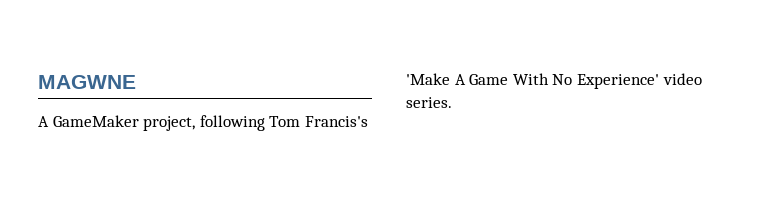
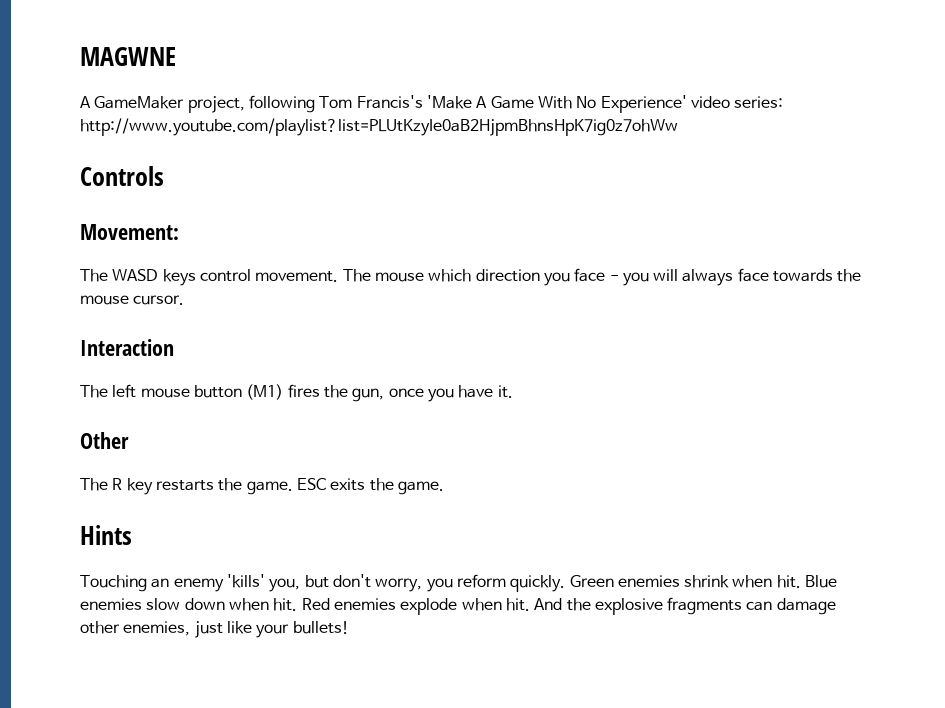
- A GameMaker project, following Tom Francis's 'Make A Game With No Experience' video series.
+ A GameMaker project, following Tom Francis's 'Make A Game With No Experience' video series: http://www.youtube.com/playlist?list=PLUtKzyIe0aB2HjpmBhnsHpK7ig0z7ohWw
+ Controls
+ Movement:
+ The WASD keys control movement. The mouse which direction you face - you will always face towards the mouse cursor.
+ Interaction
+ The left mouse button (M1) fires the gun, once you have it.
+ Other
+ The R key restarts the game. ESC exits the game.
+ Hints
+ Touching an enemy 'kills' you, but don't worry, you reform quickly. Green enemies shrink when hit. Blue enemies slow down when hit. Red enemies explode when hit. And the explosive fragments can damage other enemies, just like your bullets!

